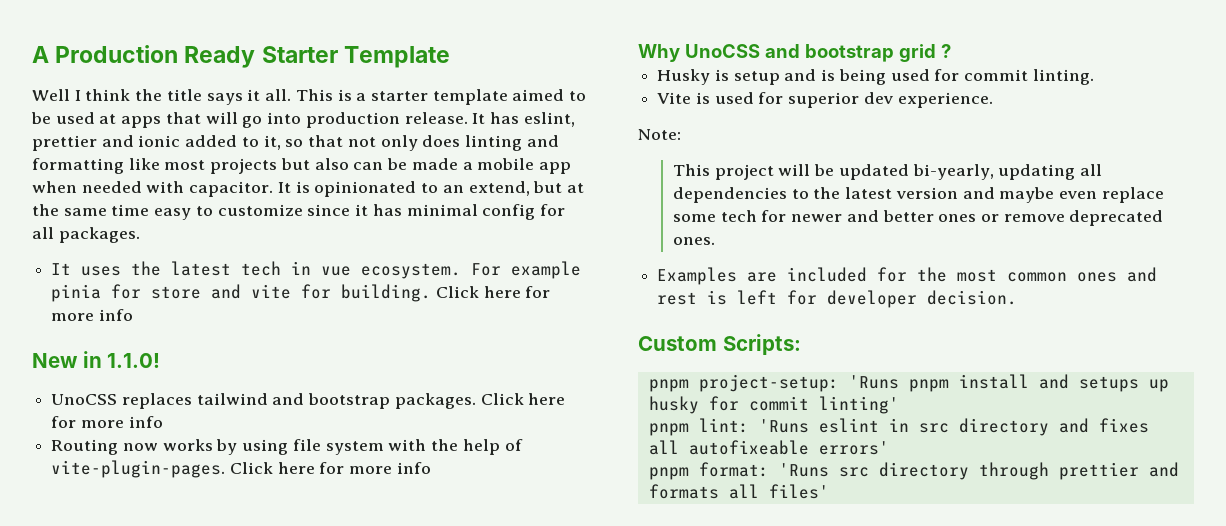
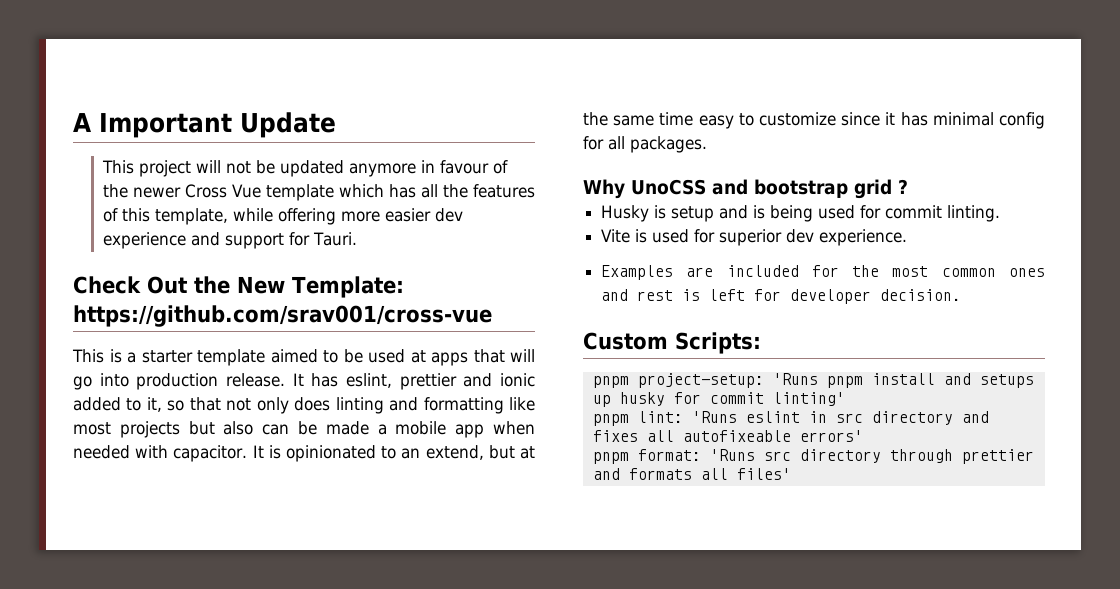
- A Production Ready Starter Template
- Well I think the title says it all. This is a starter template aimed to be used at apps that will go into production release.
+ A Important Update
+ This project will not be updated anymore in favour of the newer Cross Vue template which has all the features of this template, while offering more easier dev experience and support for Tauri.
+ Check Out the New Template: https://github.com/srav001/cross-vue
+ This is a starter template aimed to be used at apps that will go into production release.
- It uses the latest tech in vue ecosystem. For example pinia for store and vite for building. Click here for more info
- New in 1.1.0!
- UnoCSS replaces tailwind and bootstrap packages. Click here for more info
- Routing now works by using file system with the help of vite-plugin-pages. Click here for more info
- Note:
- This project will be updated bi-yearly, updating all dependencies to the latest version and maybe even replace some tech for newer and better ones or remove deprecated ones.

